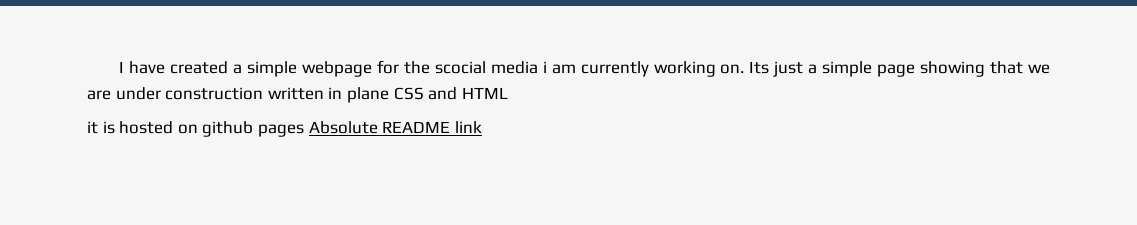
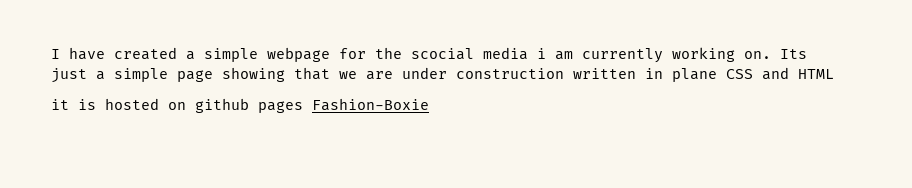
- it is hosted on github pages Absolute README link
+ it is hosted on github pages Fashion-Boxie

